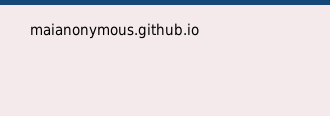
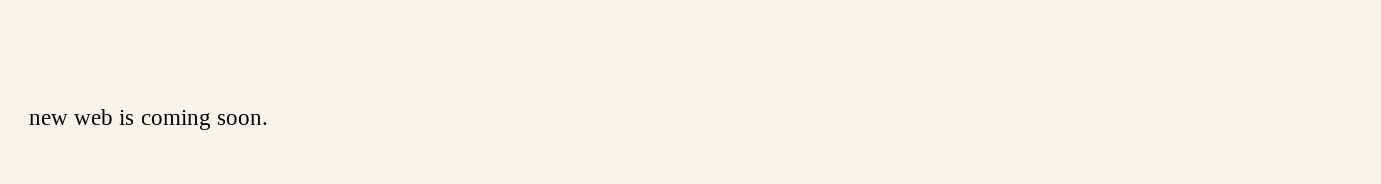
- maianonymous.github.io
+ new web is coming soon.

